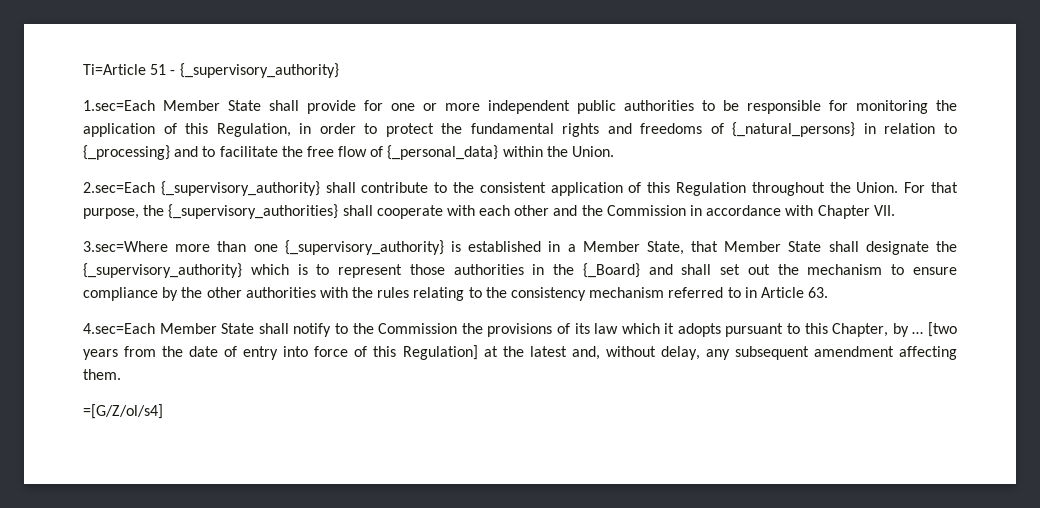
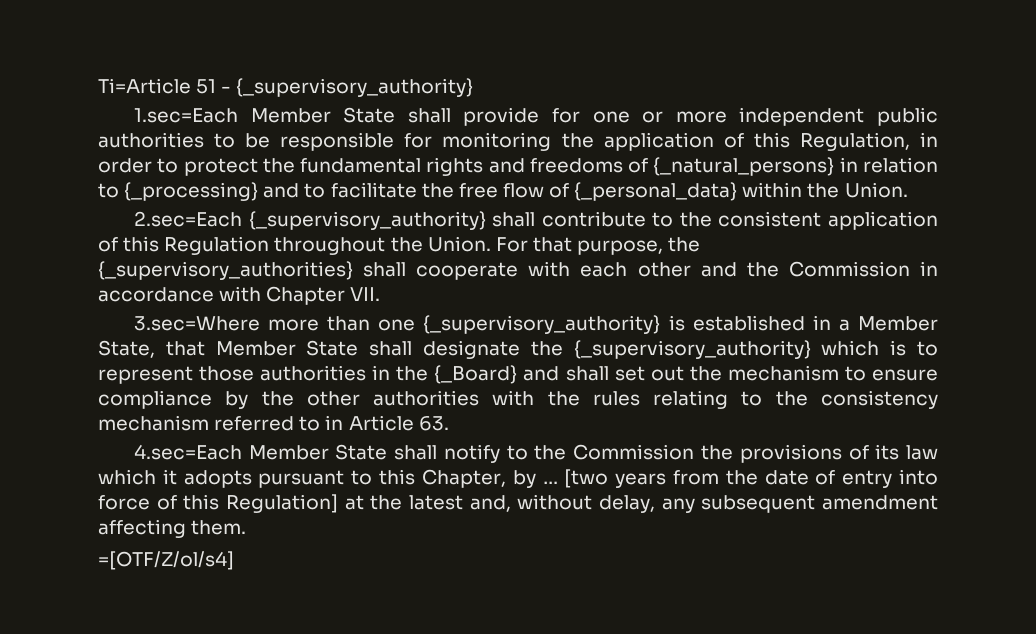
- =[G/Z/ol/s4]
+ =[OTF/Z/ol/s4]

